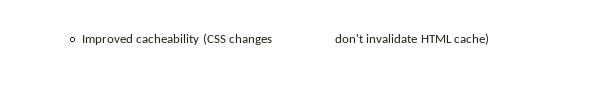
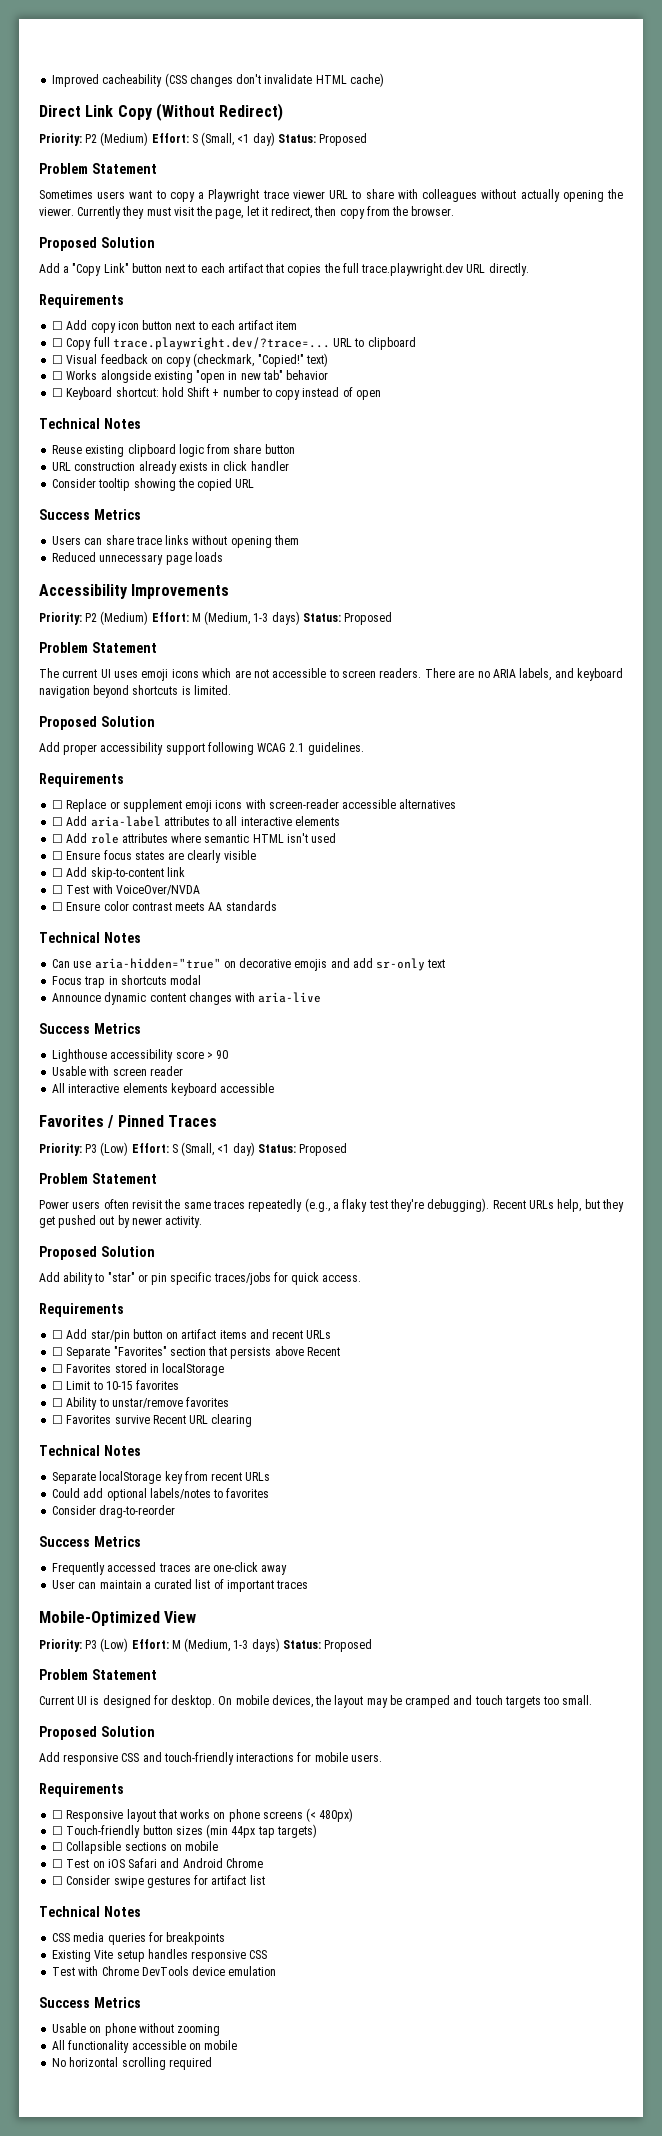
+ Direct Link Copy (Without Redirect)
+ Priority: P2 (Medium) Effort: S (Small, <1 day) Status: Proposed
+ Problem Statement
+ Sometimes users want to copy a Playwright trace viewer URL to share with colleagues without actually opening the viewer. Currently they must visit the page, let it redirect, then copy from the browser.
+ Proposed Solution
+ Add a "Copy Link" button next to each artifact that copies the full trace.playwright.dev URL directly.
+ Requirements
+ ☐ Add copy icon button next to each artifact item
+ ☐ Copy full trace.playwright.dev/?trace=... URL to clipboard
+ ☐ Visual feedback on copy (checkmark, "Copied!" text)
+ ☐ Works alongside existing "open in new tab" behavior
+ ☐ Keyboard shortcut: hold Shift + number to copy instead of open
+ Technical Notes
+ Reuse existing clipboard logic from share button
+ URL construction already exists in click handler
+ Consider tooltip showing the copied URL
+ Success Metrics
+ Users can share trace links without opening them
+ Reduced unnecessary page loads
+ Accessibility Improvements
+ Priority: P2 (Medium) Effort: M (Medium, 1-3 days) Status: Proposed
+ Problem Statement
+ The current UI uses emoji icons which are not accessible to screen readers. There are no ARIA labels, and keyboard navigation beyond shortcuts is limited.
+ Proposed Solution
+ Add proper accessibility support following WCAG 2.1 guidelines.
+ Requirements
+ ☐ Replace or supplement emoji icons with screen-reader accessible alternatives
+ ☐ Add aria-label attributes to all interactive elements
+ ☐ Add role attributes where semantic HTML isn't used
+ ☐ Ensure focus states are clearly visible
+ ☐ Add skip-to-content link
+ ☐ Test with VoiceOver/NVDA
+ ☐ Ensure color contrast meets AA standards
+ Technical Notes
+ Can use aria-hidden="true" on decorative emojis and add sr-only text
+ Focus trap in shortcuts modal
+ Announce dynamic content changes with aria-live
+ Success Metrics
+ Lighthouse accessibility score > 90
+ Usable with screen reader
+ All interactive elements keyboard accessible
+ Favorites / Pinned Traces
+ Priority: P3 (Low) Effort: S (Small, <1 day) Status: Proposed
+ Problem Statement
+ Power users often revisit the same traces repeatedly (e.g., a flaky test they're debugging). Recent URLs help, but they get pushed out by newer activity.
+ Proposed Solution
+ Add ability to "star" or pin specific traces/jobs for quick access.
+ Requirements
+ ☐ Add star/pin button on artifact items and recent URLs
+ ☐ Separate "Favorites" section that persists above Recent
+ ☐ Favorites stored in localStorage
+ ☐ Limit to 10-15 favorites
+ ☐ Ability to unstar/remove favorites
+ ☐ Favorites survive Recent URL clearing
+ Technical Notes
+ Separate localStorage key from recent URLs
+ Could add optional labels/notes to favorites
+ Consider drag-to-reorder
+ Success Metrics
+ Frequently accessed traces are one-click away
+ User can maintain a curated list of important traces
+ Mobile-Optimized View
+ Priority: P3 (Low) Effort: M (Medium, 1-3 days) Status: Proposed
+ Problem Statement
+ Current UI is designed for desktop. On mobile devices, the layout may be cramped and touch targets too small.
+ Proposed Solution
+ Add responsive CSS and touch-friendly interactions for mobile users.
+ Requirements
+ ☐ Responsive layout that works on phone screens (< 480px)
+ ☐ Touch-friendly button sizes (min 44px tap targets)
+ ☐ Collapsible sections on mobile
+ ☐ Test on iOS Safari and Android Chrome
+ ☐ Consider swipe gestures for artifact list
+ Technical Notes
+ CSS media queries for breakpoints
+ Existing Vite setup handles responsive CSS
+ Test with Chrome DevTools device emulation
+ Success Metrics
+ Usable on phone without zooming
+ All functionality accessible on mobile
+ No horizontal scrolling required

